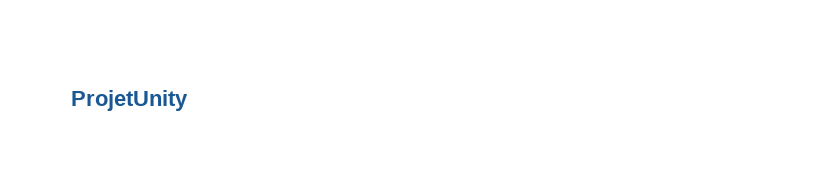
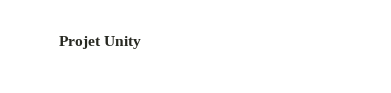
- ProjetUnity
+ Projet Unity

